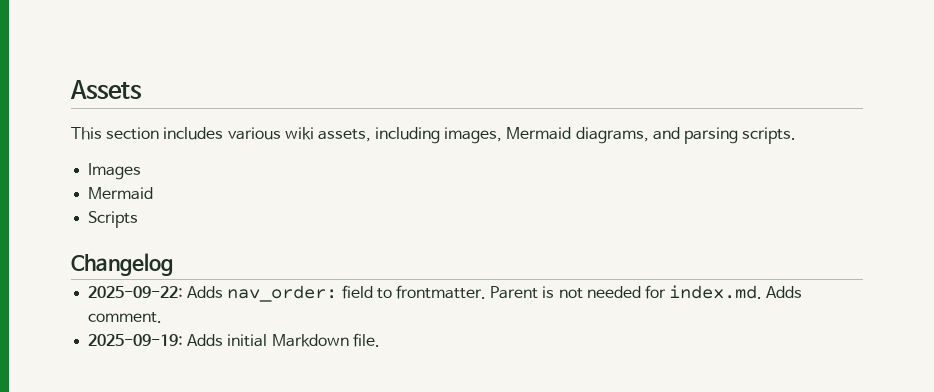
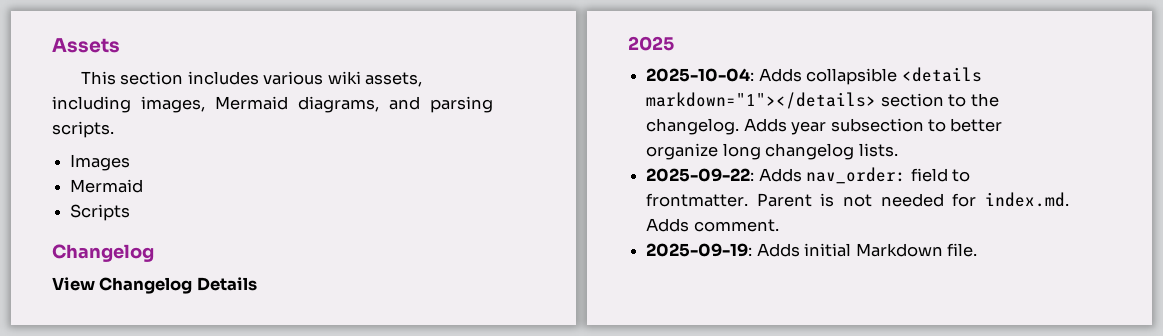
+ View Changelog Details
+ 2025
+ 2025-10-04: Adds collapsible <details markdown="1"></details> section to the changelog. Adds year subsection to better organize long changelog lists.

